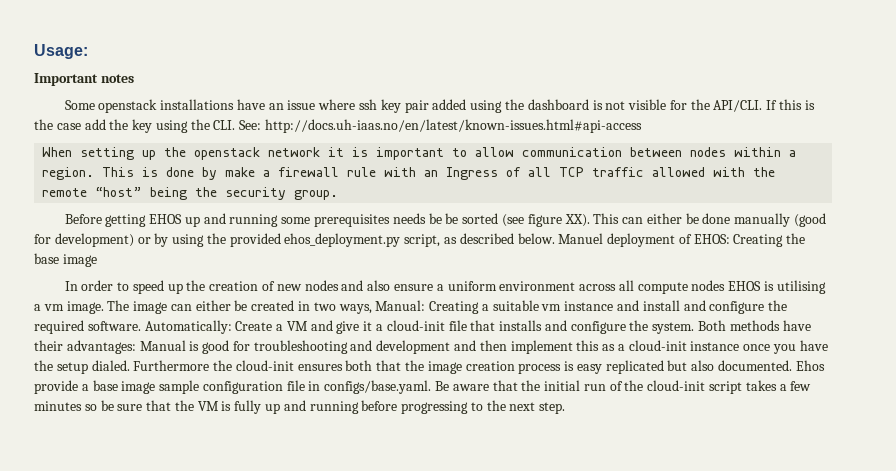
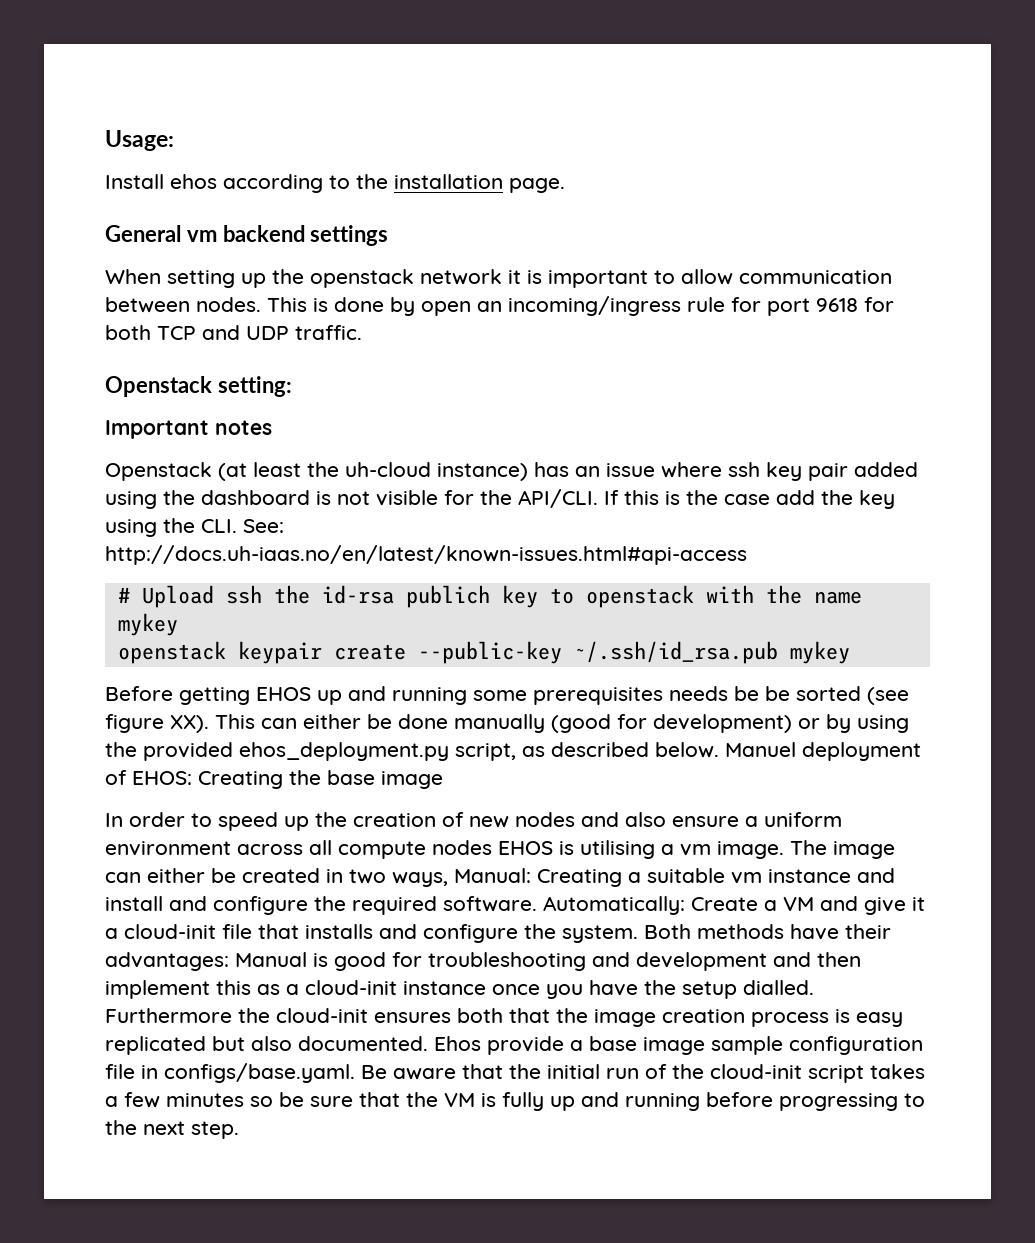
+ Install ehos according to the installation page.
+ General vm backend settings
+ When setting up the openstack network it is important to allow communication between nodes. This is done by open an incoming/ingress rule for port 9618 for both TCP and UDP traffic.
+ Openstack setting:
  Important notes
- Some openstack installations have an issue where ssh key pair added using the dashboard is not visible for the API/CLI.
+ Openstack (at least the uh-cloud instance) has an issue where ssh key pair added using the dashboard is not visible for the API/CLI.
- When setting up the openstack network it is important to allow communication between nodes within a region. This is done by make a firewall rule with an Ingress of all TCP traffic allowed with the remote “host” being the security group.
+ # Upload ssh the id-rsa publich key to openstack with the name mykey
+ openstack keypair create --public-key ~/.ssh/id_rsa.pub mykey
- Both methods have their advantages: Manual is good for troubleshooting and development and then implement this as a cloud-init instance once you have the setup dialed.
+ Both methods have their advantages: Manual is good for troubleshooting and development and then implement this as a cloud-init instance once you have the setup dialled.

